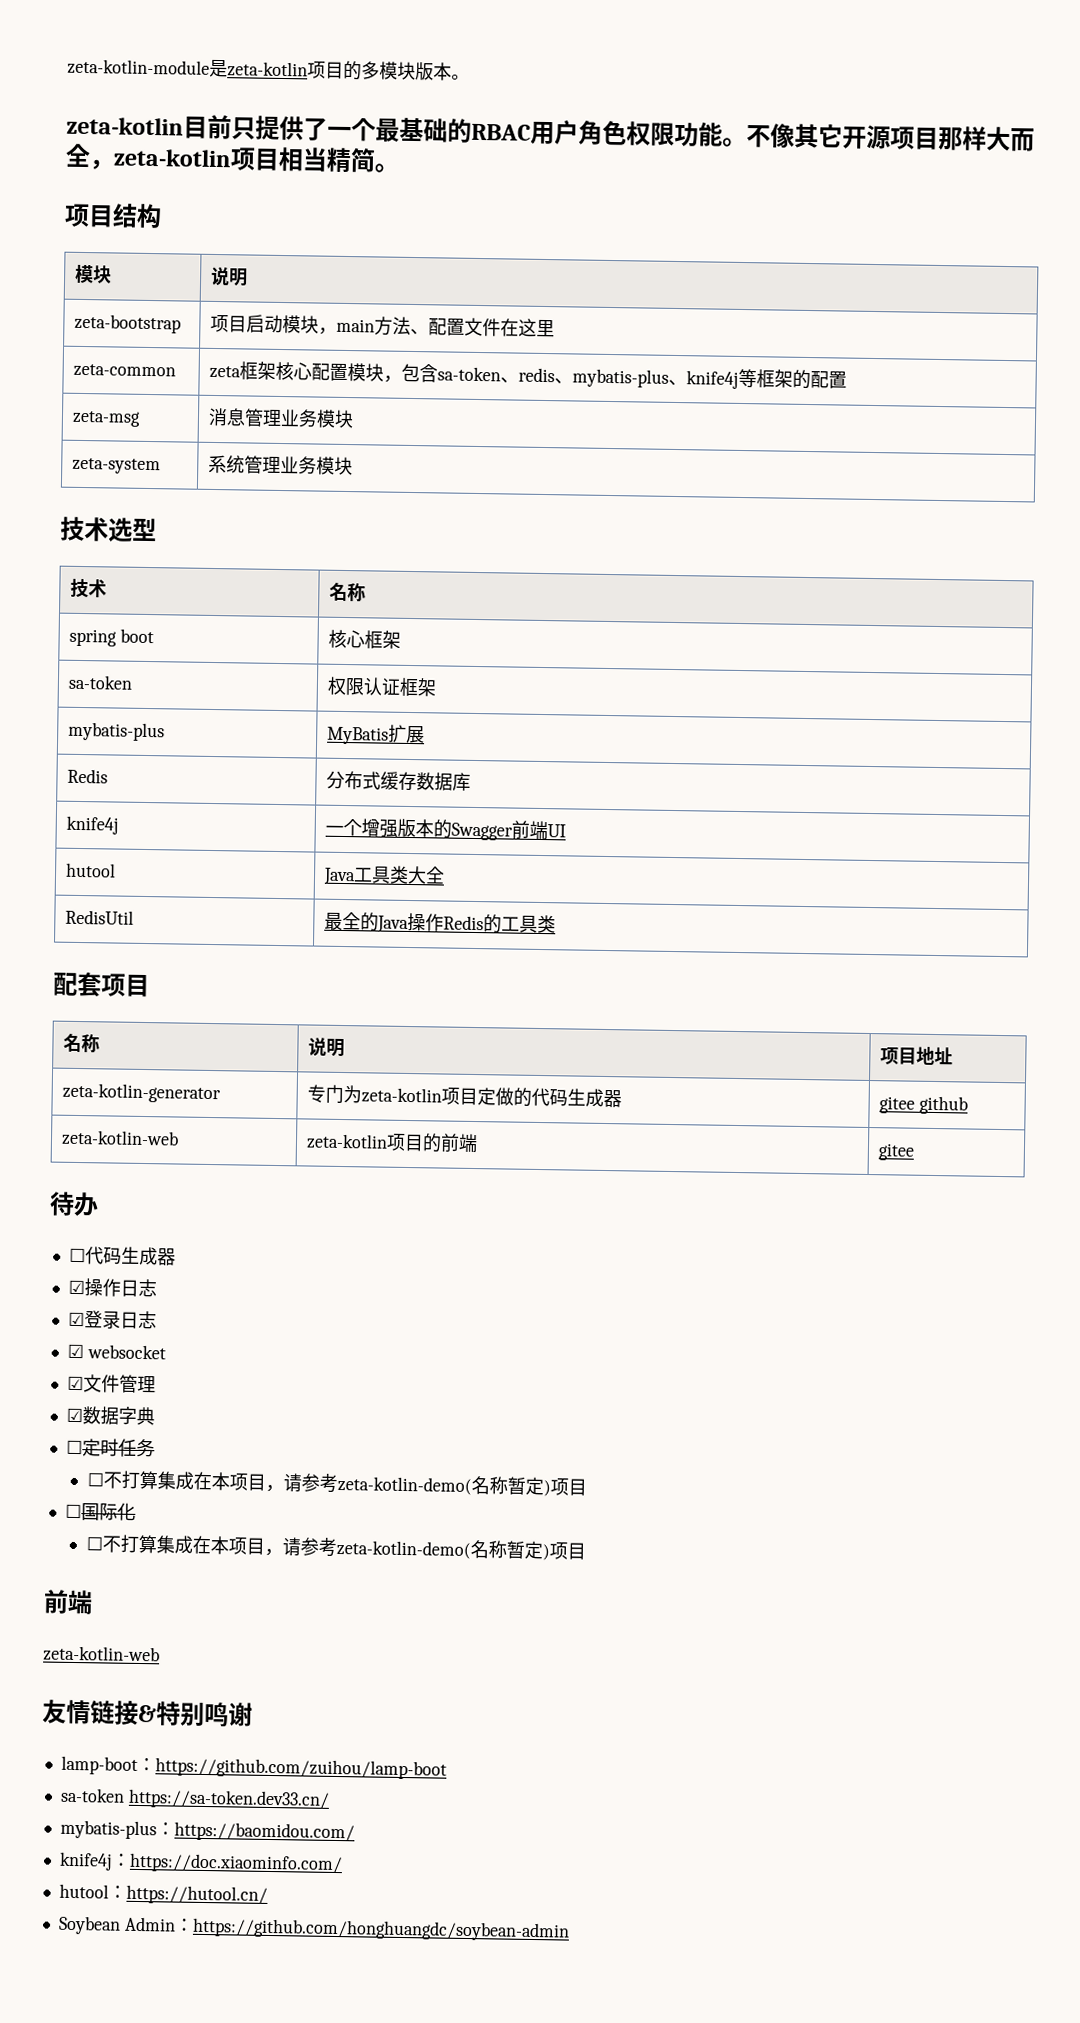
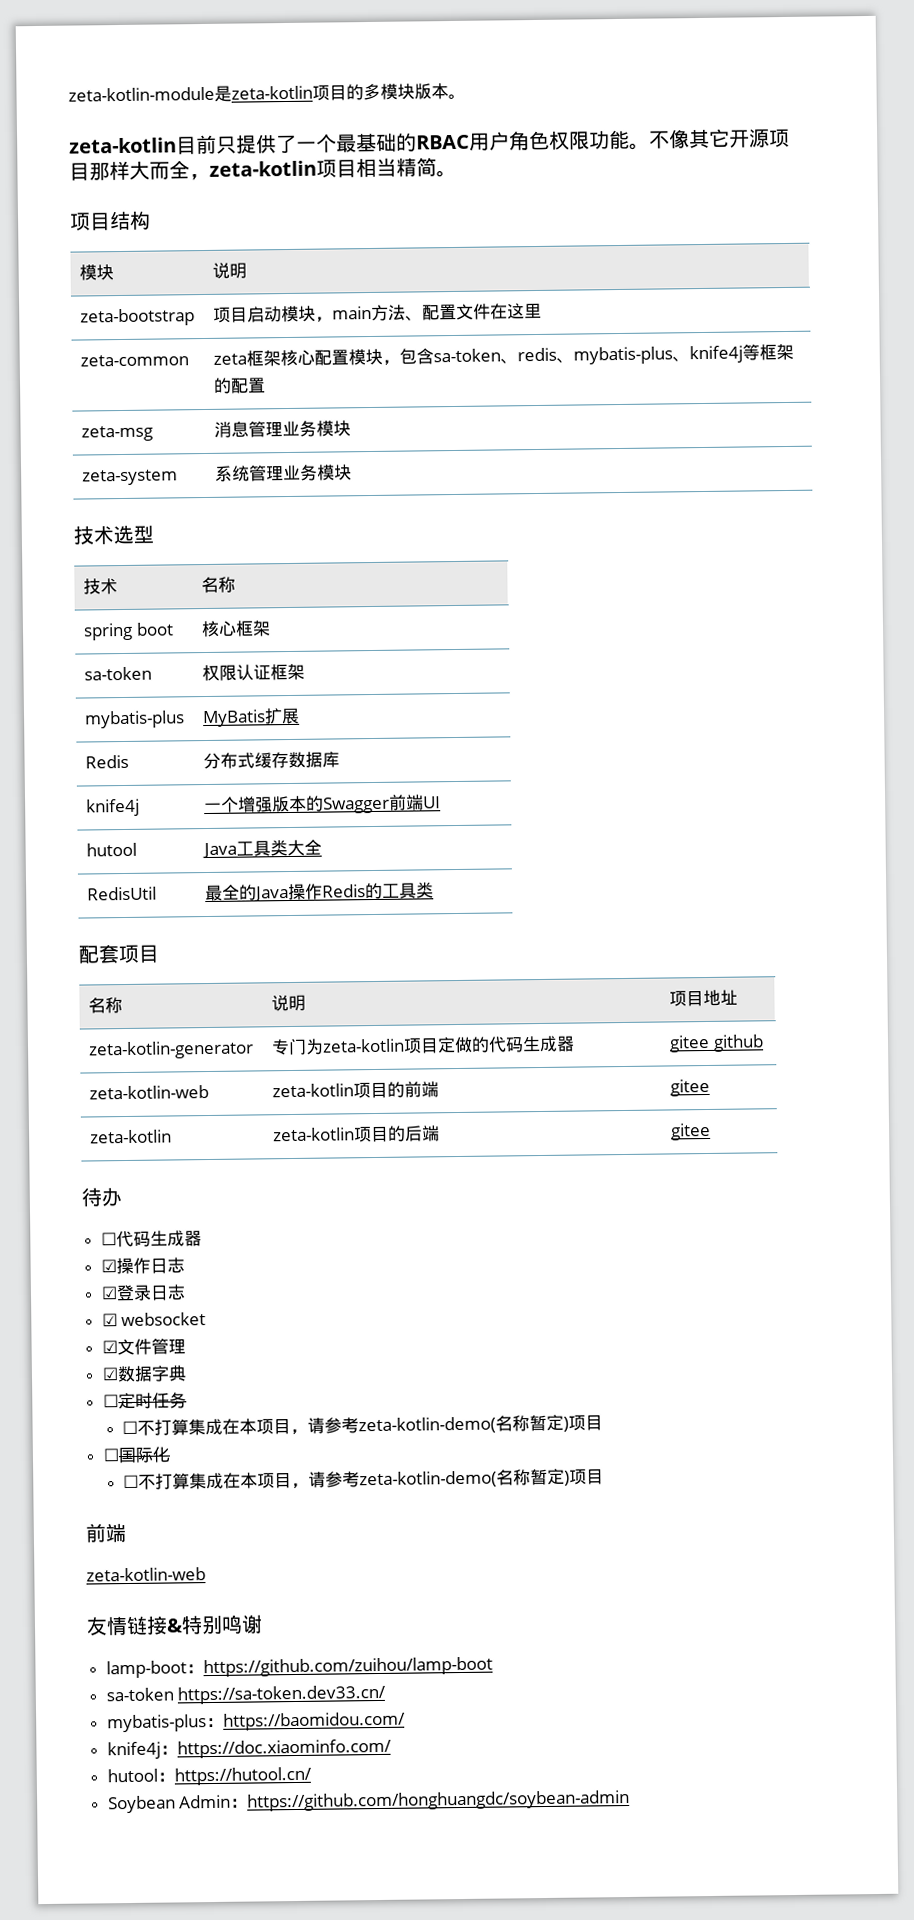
+ zeta-kotlin | zeta-kotlin项目的后端 | gitee

